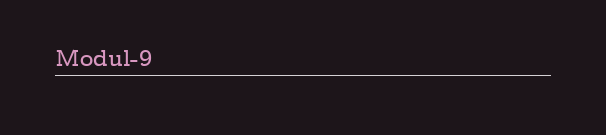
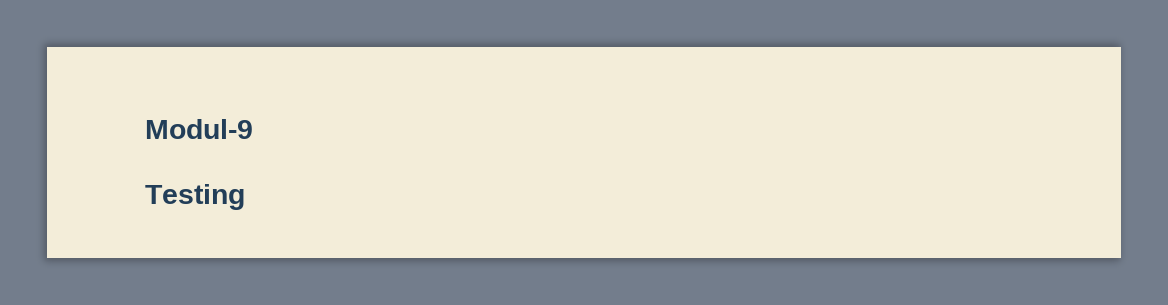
+ Testing

